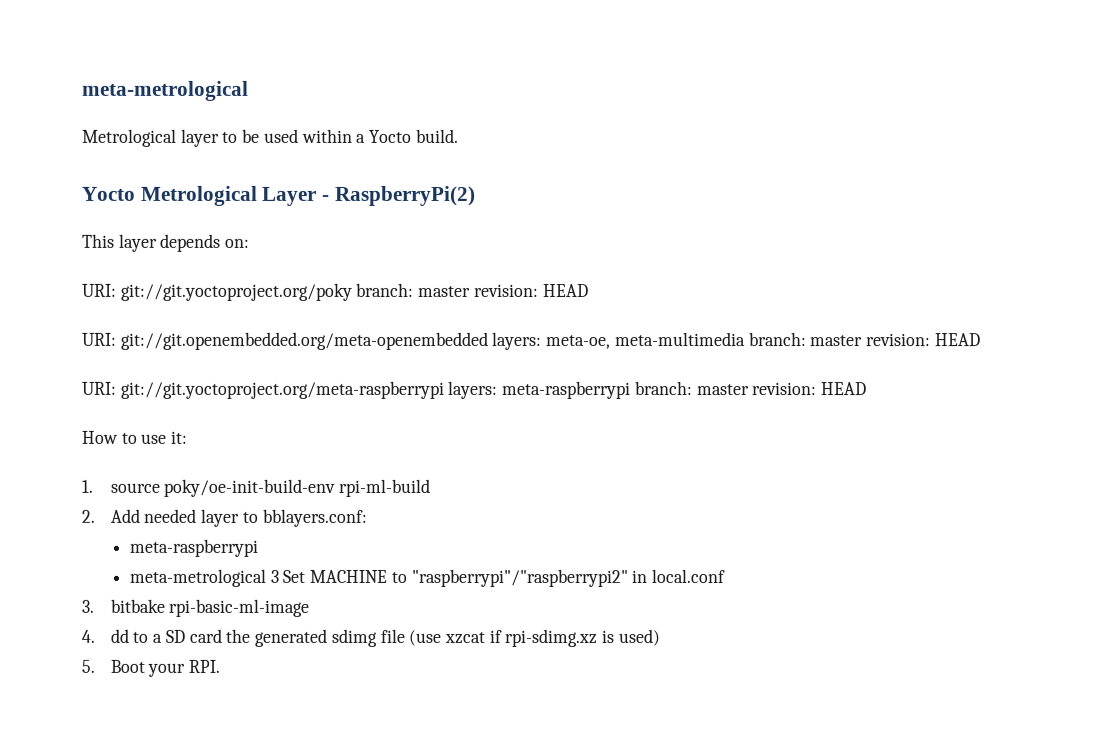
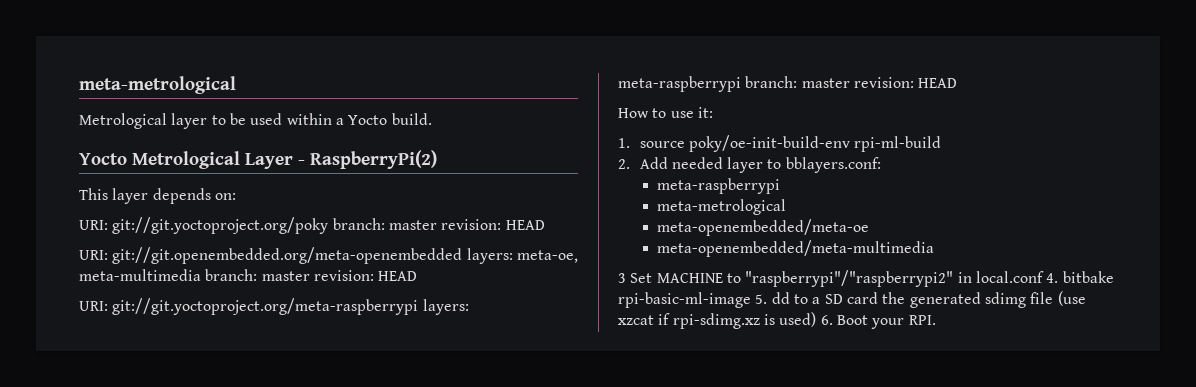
  2. Add needed layer to bblayers.conf:
  meta-raspberrypi
- meta-metrological 3 Set MACHINE to "raspberrypi"/"raspberrypi2" in local.conf
- 3. bitbake rpi-basic-ml-image
- 4. dd to a SD card the generated sdimg file (use xzcat if rpi-sdimg.xz is used)
- 5. Boot your RPI.
+ meta-metrological
+ meta-openembedded/meta-oe
+ meta-openembedded/meta-multimedia
+ 3 Set MACHINE to "raspberrypi"/"raspberrypi2" in local.conf 4. bitbake rpi-basic-ml-image 5. dd to a SD card the generated sdimg file (use xzcat if rpi-sdimg.xz is used) 6. Boot your RPI.

